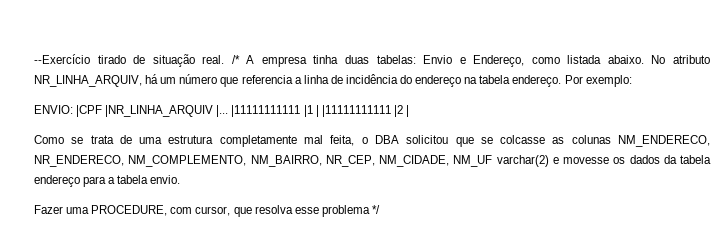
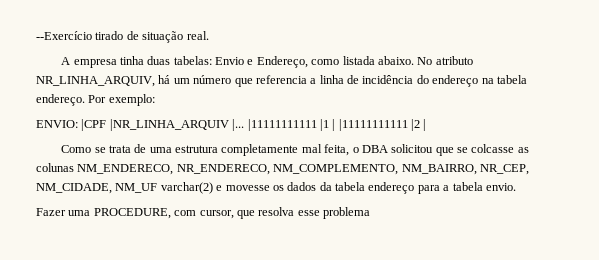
- --Exercício tirado de situação real. /* A empresa tinha duas tabelas: Envio e Endereço, como listada abaixo.
+ --Exercício tirado de situação real.
+ A empresa tinha duas tabelas: Envio e Endereço, como listada abaixo.
- Fazer uma PROCEDURE, com cursor, que resolva esse problema */
+ Fazer uma PROCEDURE, com cursor, que resolva esse problema

